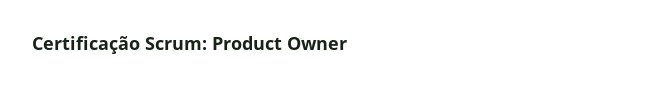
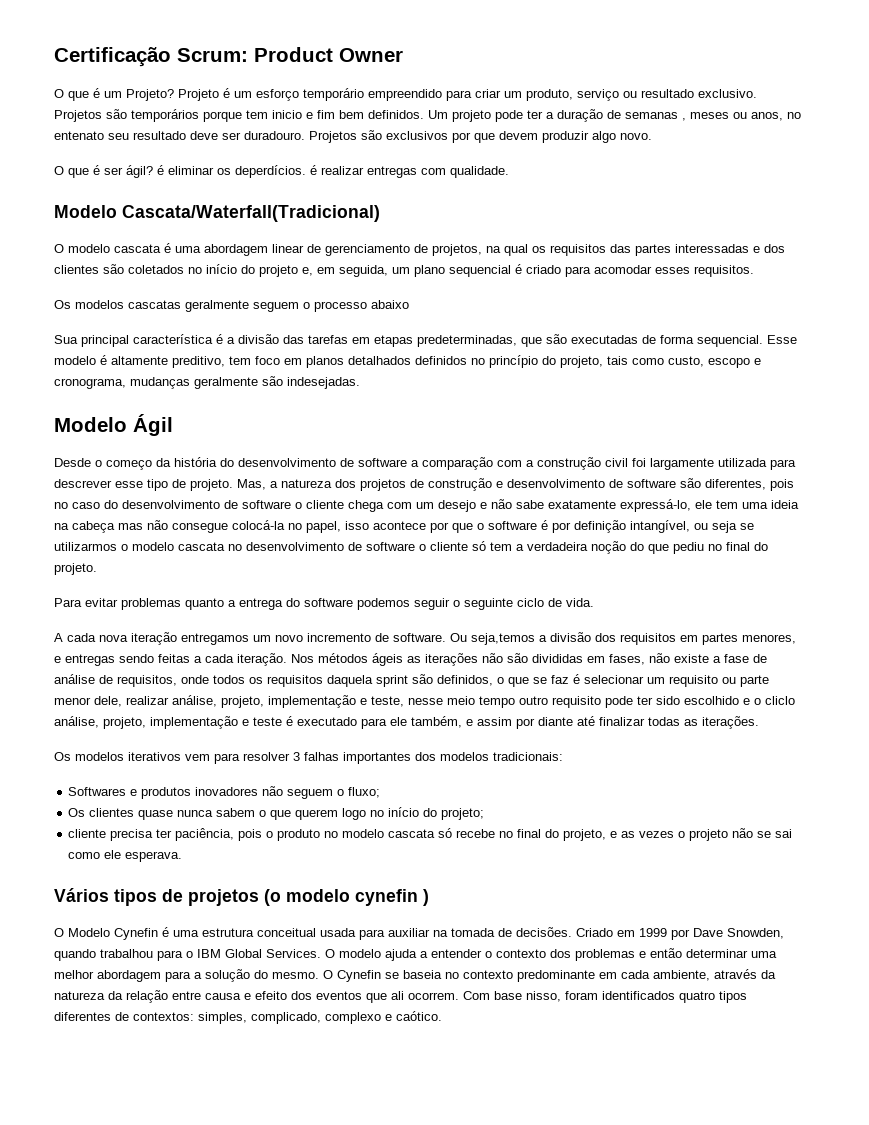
+ O que é um Projeto? Projeto é um esforço temporário empreendido para criar um produto, serviço ou resultado exclusivo. Projetos são temporários porque tem inicio e fim bem definidos. Um projeto pode ter a duração de semanas , meses ou anos, no entenato seu resultado deve ser duradouro. Projetos são exclusivos por que devem produzir algo novo.
+ O que é ser ágil? é eliminar os deperdícios. é realizar entregas com qualidade.
+ Modelo Cascata/Waterfall(Tradicional)
+ O modelo cascata é uma abordagem linear de gerenciamento de projetos, na qual os requisitos das partes interessadas e dos clientes são coletados no início do projeto e, em seguida, um plano sequencial é criado para acomodar esses requisitos.
+ Os modelos cascatas geralmente seguem o processo abaixo
+ Sua principal característica é a divisão das tarefas em etapas predeterminadas, que são executadas de forma sequencial. Esse modelo é altamente preditivo, tem foco em planos detalhados definidos no princípio do projeto, tais como custo, escopo e cronograma, mudanças geralmente são indesejadas.
+ Modelo Ágil
+ Desde o começo da história do desenvolvimento de software a comparação com a construção civil foi largamente utilizada para descrever esse tipo de projeto. Mas, a natureza dos projetos de construção e desenvolvimento de software são diferentes, pois no caso do desenvolvimento de software o cliente chega com um desejo e não sabe exatamente expressá-lo, ele tem uma ideia na cabeça mas não consegue colocá-la no papel, isso acontece por que o software é por definição intangível, ou seja se utilizarmos o modelo cascata no desenvolvimento de software o cliente só tem a verdadeira noção do que pediu no final do projeto.
+ Para evitar problemas quanto a entrega do software podemos seguir o seguinte ciclo de vida.
+ A cada nova iteração entregamos um novo incremento de software. Ou seja,temos a divisão dos requisitos em partes menores, e entregas sendo feitas a cada iteração. Nos métodos ágeis as iterações não são divididas em fases, não existe a fase de análise de requisitos, onde todos os requisitos daquela sprint são definidos, o que se faz é selecionar um requisito ou parte menor dele, realizar análise, projeto, implementação e teste, nesse meio tempo outro requisito pode ter sido escolhido e o cliclo análise, projeto, implementação e teste é executado para ele também, e assim por diante até finalizar todas as iterações.
+ Os modelos iterativos vem para resolver 3 falhas importantes dos modelos tradicionais:
+ Softwares e produtos inovadores não seguem o fluxo;
+ Os clientes quase nunca sabem o que querem logo no início do projeto;
+ cliente precisa ter paciência, pois o produto no modelo cascata só recebe no final do projeto, e as vezes o projeto não se sai como ele esperava.
+ Vários tipos de projetos (o modelo cynefin )
+ O Modelo Cynefin é uma estrutura conceitual usada para auxiliar na tomada de decisões. Criado em 1999 por Dave Snowden, quando trabalhou para o IBM Global Services. O modelo ajuda a entender o contexto dos problemas e então determinar uma melhor abordagem para a solução do mesmo. O Cynefin se baseia no contexto predominante em cada ambiente, através da natureza da relação entre causa e efeito dos eventos que ali ocorrem. Com base nisso, foram identificados quatro tipos diferentes de contextos: simples, complicado, complexo e caótico.

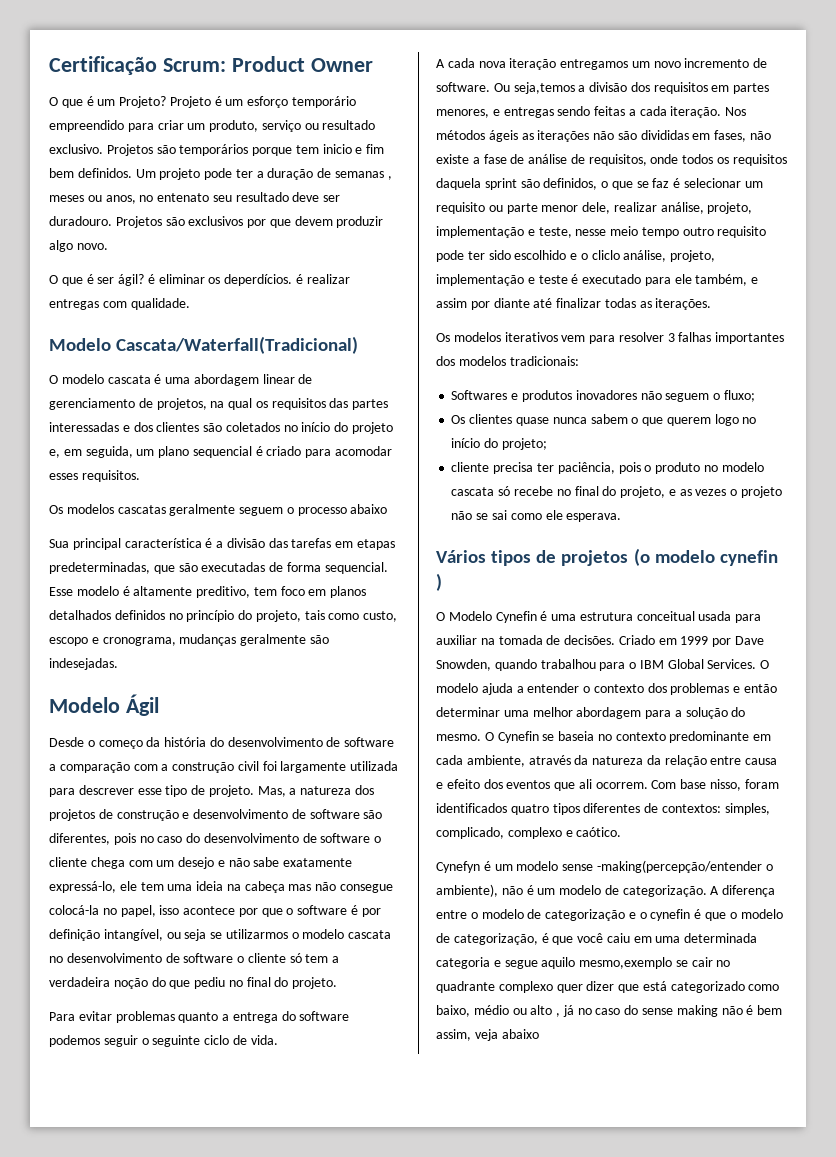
+ Cynefyn é um modelo sense -making(percepção/entender o ambiente), não é um modelo de categorização. A diferença entre o modelo de categorização e o cynefin é que o modelo de categorização, é que você caiu em uma determinada categoria e segue aquilo mesmo,exemplo se cair no quadrante complexo quer dizer que está categorizado como baixo, médio ou alto , já no caso do sense making não é bem assim, veja abaixo

